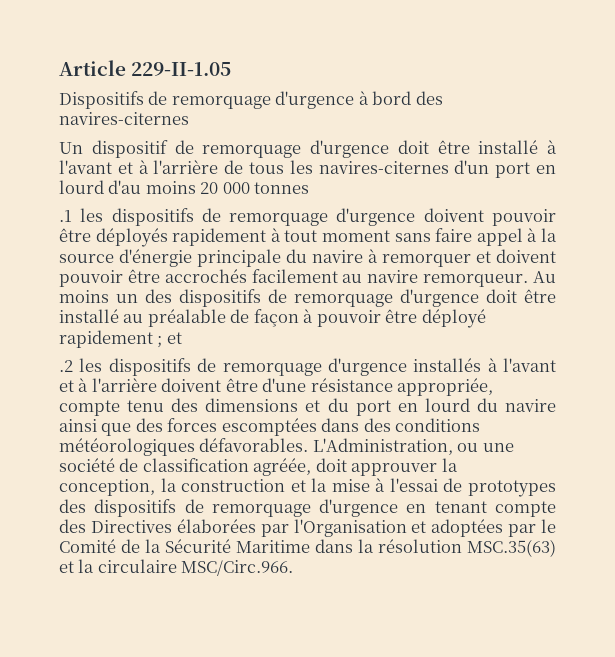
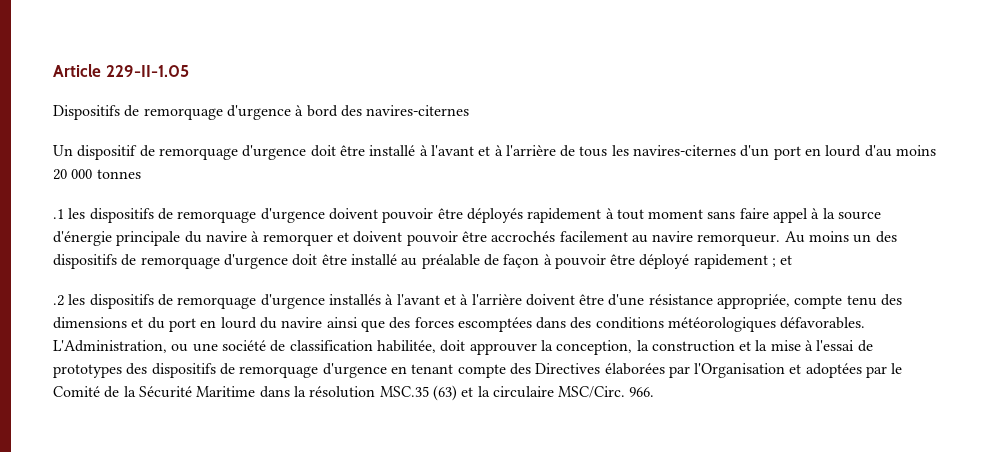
- L'Administration, ou une société de classification agréée, doit approuver la conception, la construction et la mise à l'essai de prototypes des dispositifs de remorquage d'urgence en tenant compte des Directives élaborées par l'Organisation et adoptées par le Comité de la Sécurité Maritime dans la résolution MSC.35(63) et la circulaire MSC/Circ.966.
+ L'Administration, ou une société de classification habilitée, doit approuver la conception, la construction et la mise à l'essai de prototypes des dispositifs de remorquage d'urgence en tenant compte des Directives élaborées par l'Organisation et adoptées par le Comité de la Sécurité Maritime dans la résolution MSC.35 (63) et la circulaire MSC/Circ. 966.

